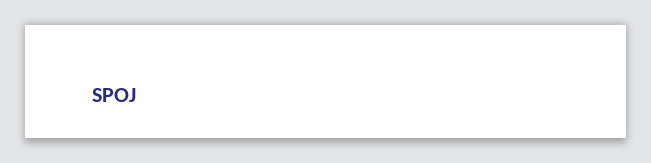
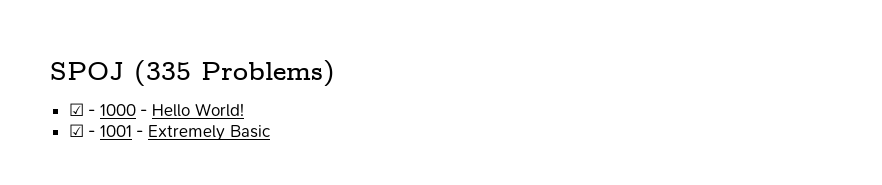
- SPOJ
+ SPOJ (335 Problems)
+ ☑ - 1000 - Hello World!
+ ☑ - 1001 - Extremely Basic

